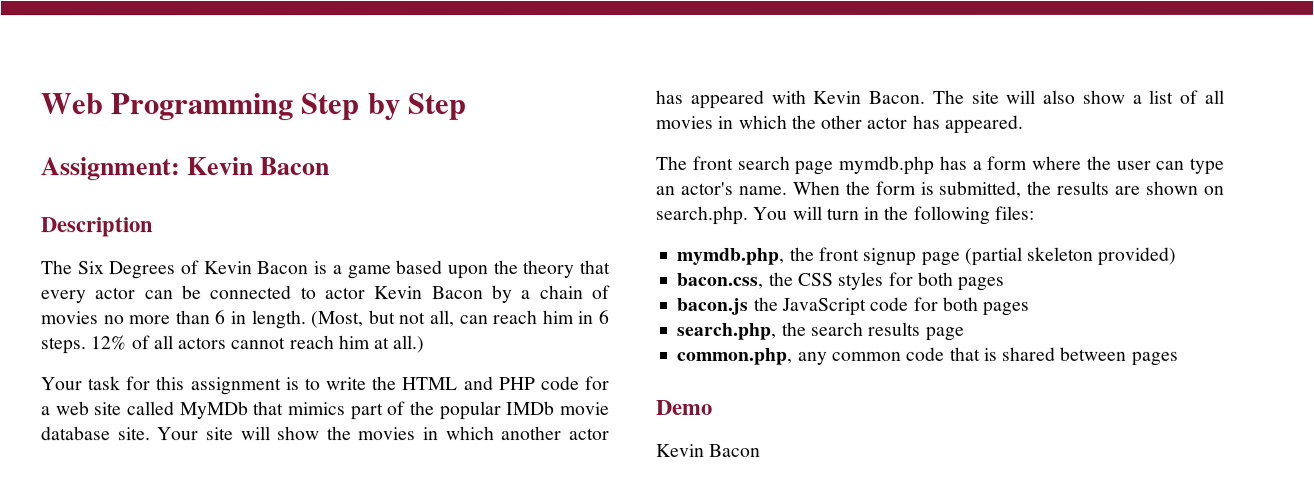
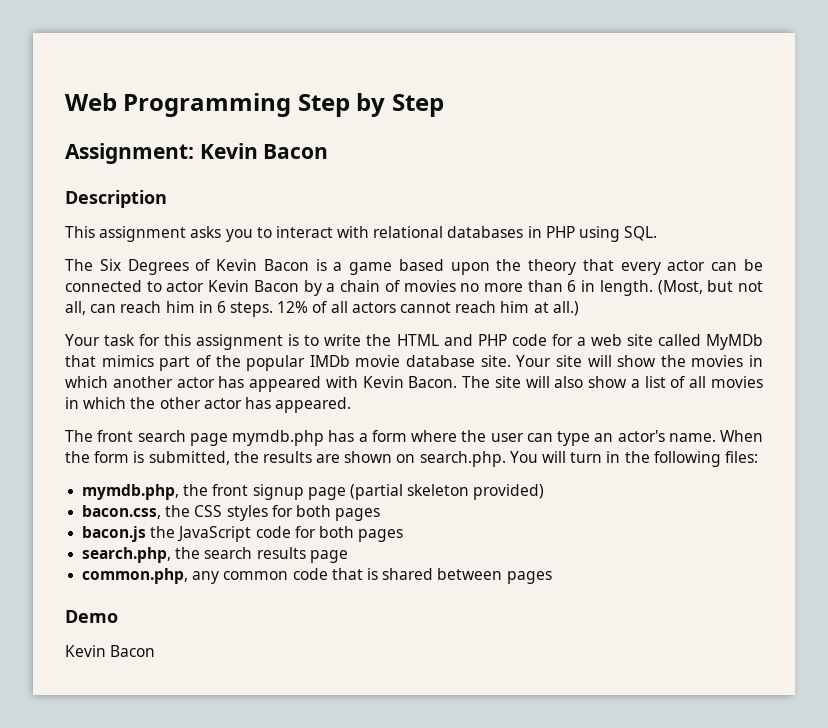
+ This assignment asks you to interact with relational databases in PHP using SQL.

